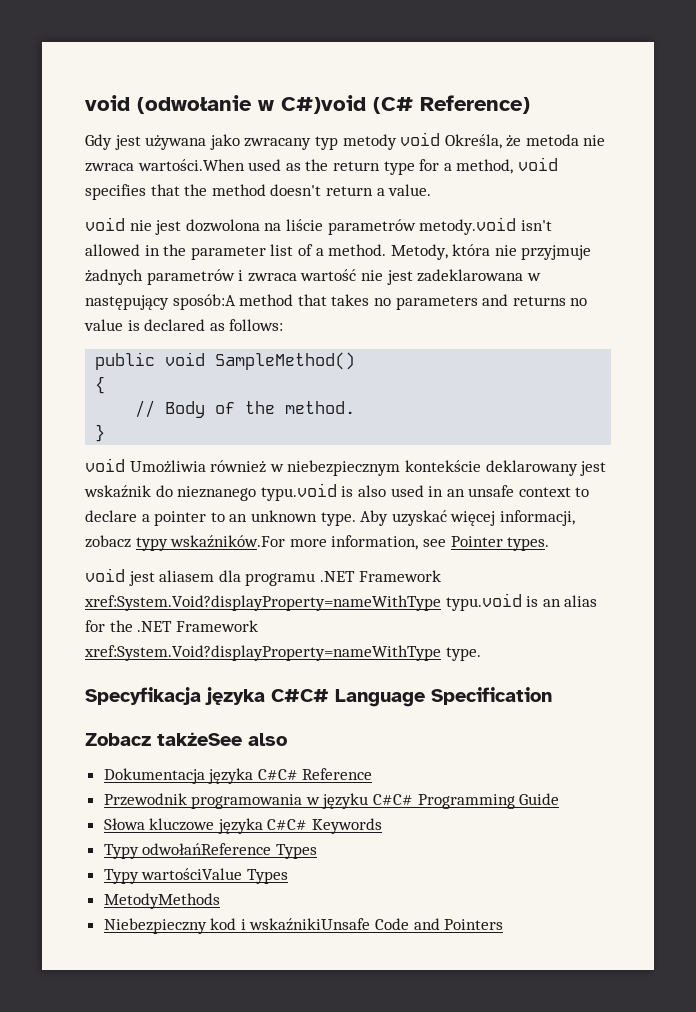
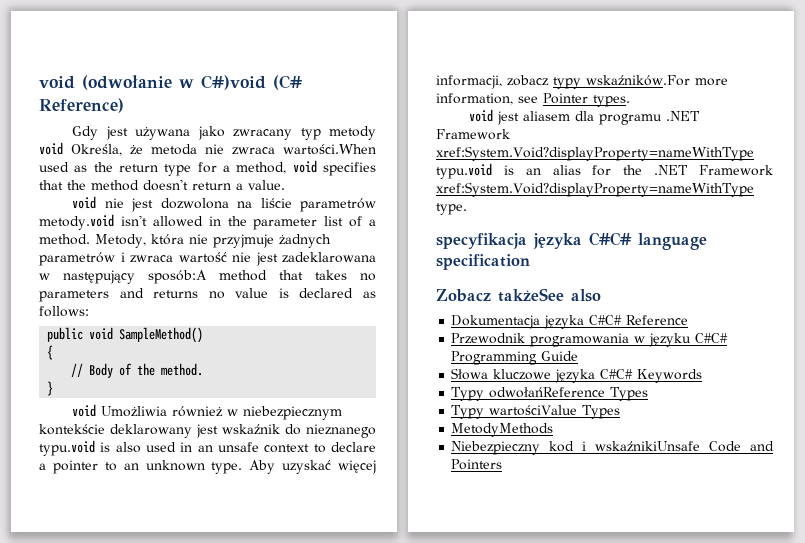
- Specyfikacja języka C#C# Language Specification
+ specyfikacja języka C#C# language specification

